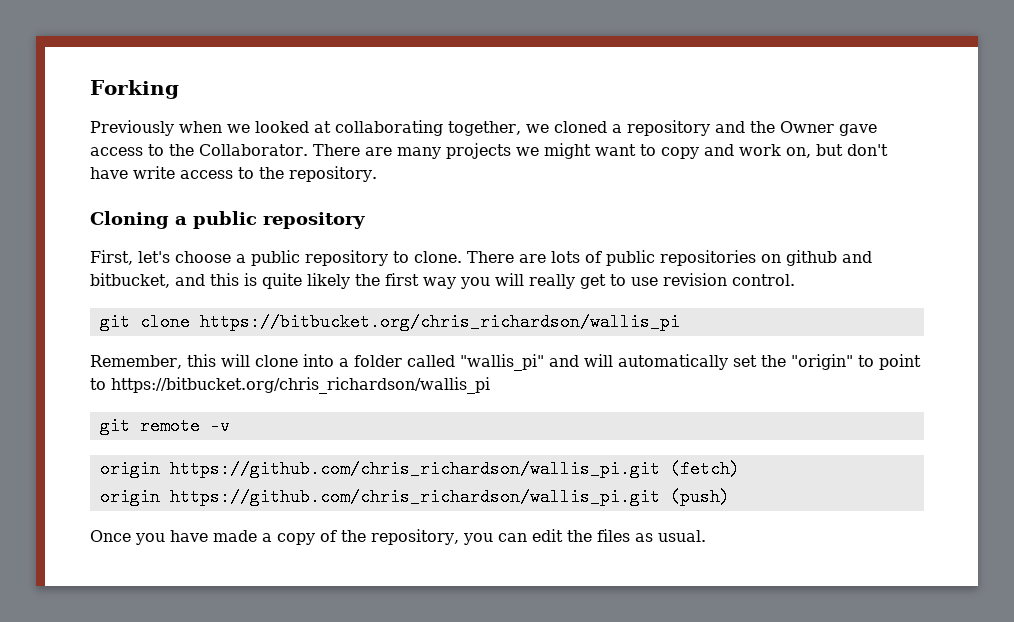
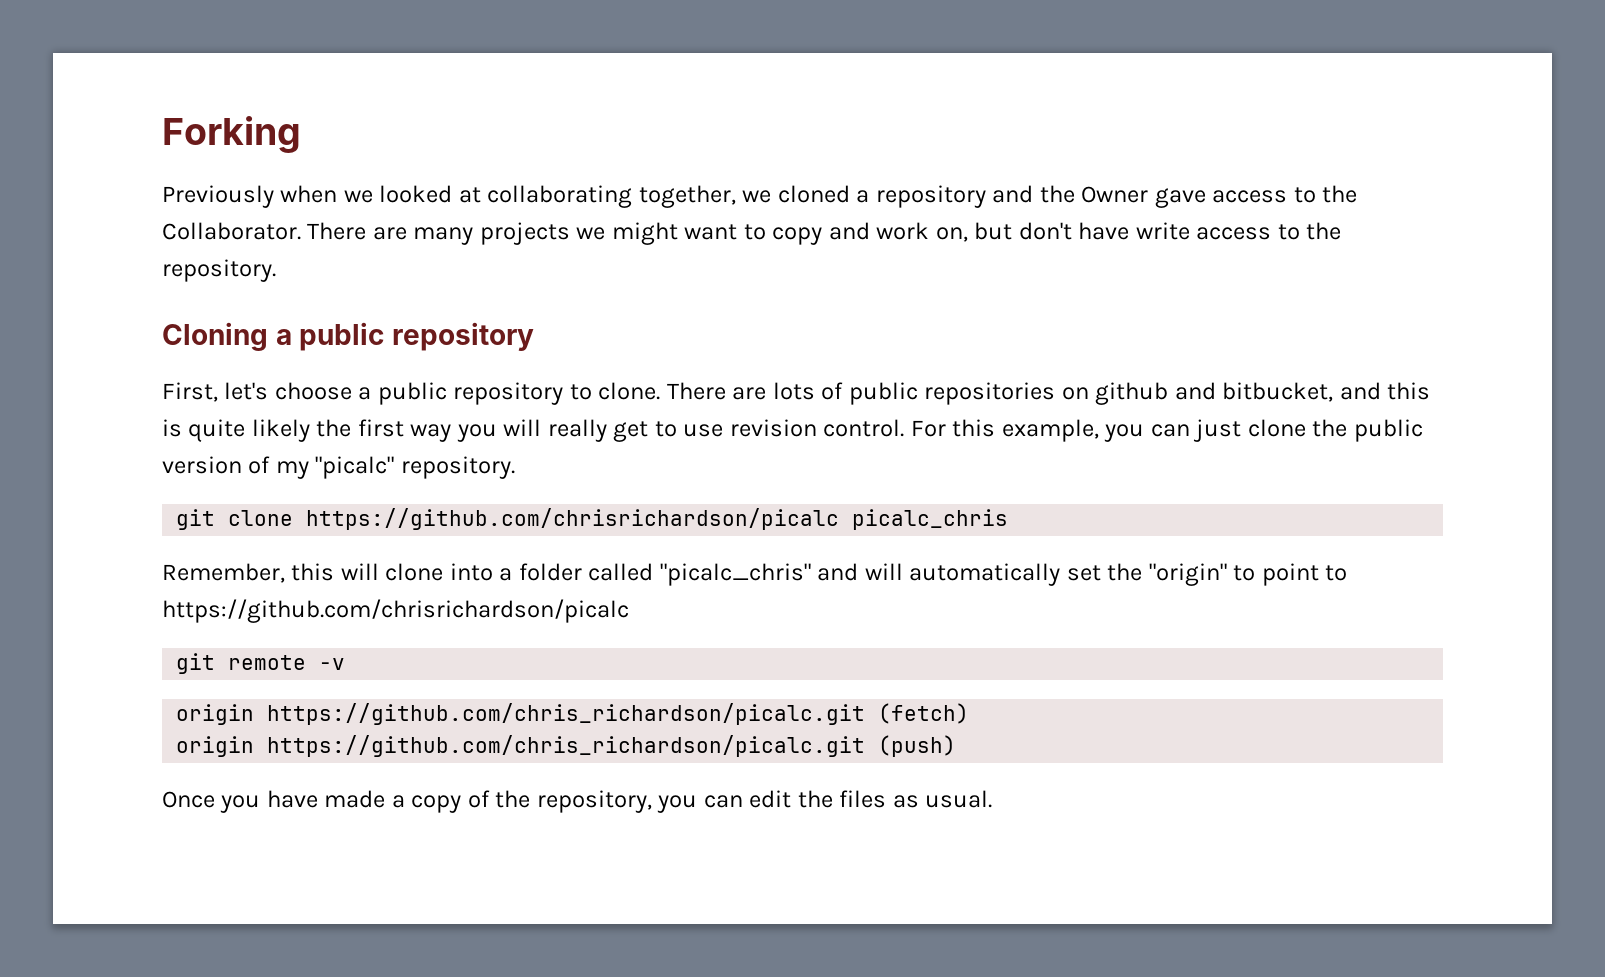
+ For this example, you can just clone the public version of my "picalc" repository.
- git clone https://bitbucket.org/chris_richardson/wallis_pi
+ git clone https://github.com/chrisrichardson/picalc picalc_chris
- Remember, this will clone into a folder called "wallis_pi" and will automatically set the "origin" to point to https://bitbucket.org/chris_richardson/wallis_pi
+ Remember, this will clone into a folder called "picalc_chris" and will automatically set the "origin" to point to https://github.com/chrisrichardson/picalc
- origin https://github.com/chris_richardson/wallis_pi.git (fetch)
+ origin https://github.com/chris_richardson/picalc.git (fetch)
- origin https://github.com/chris_richardson/wallis_pi.git (push)
+ origin https://github.com/chris_richardson/picalc.git (push)

